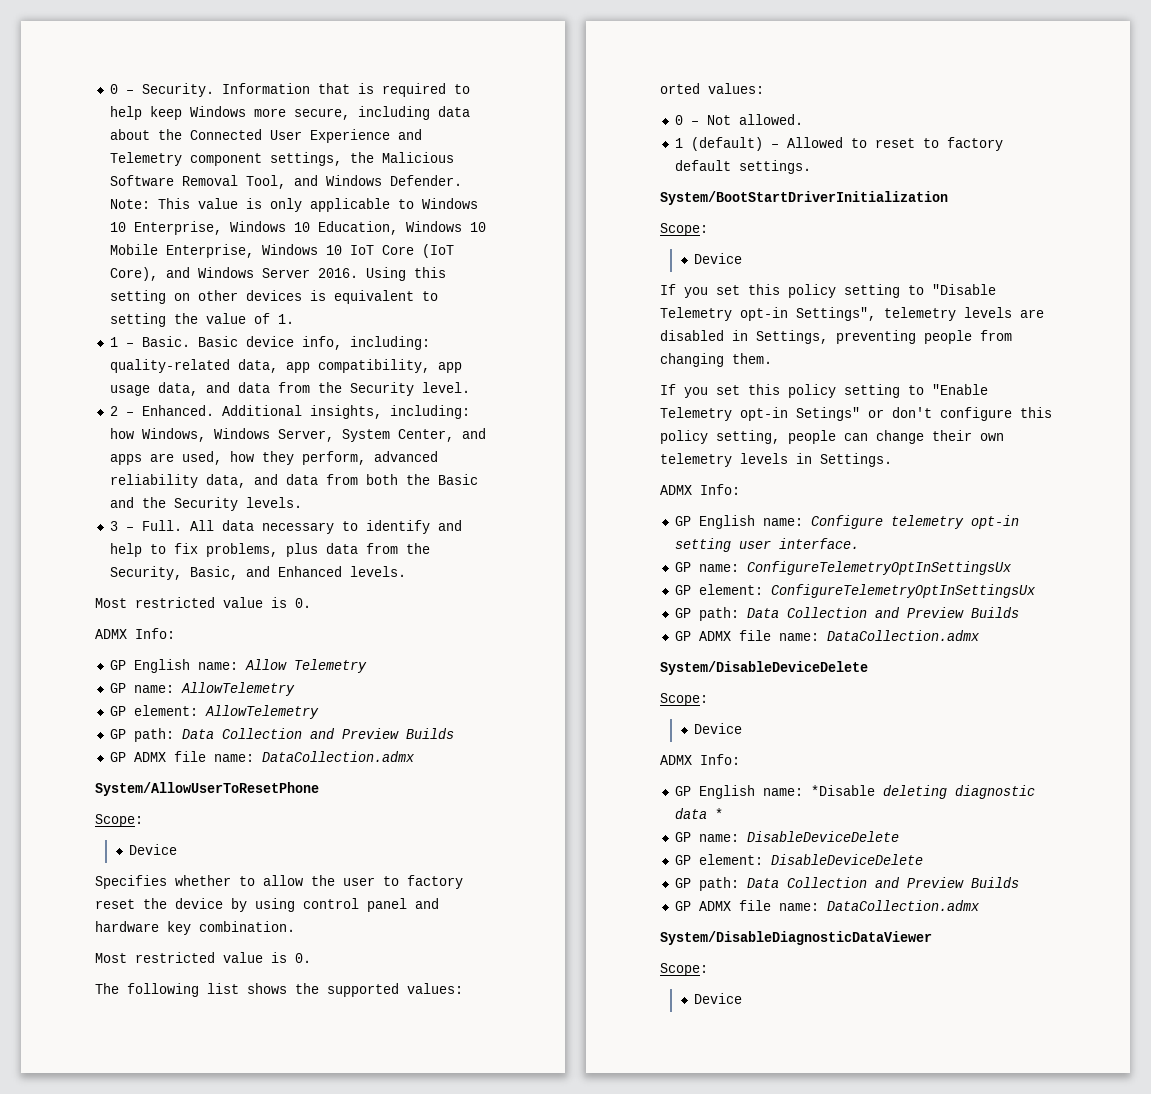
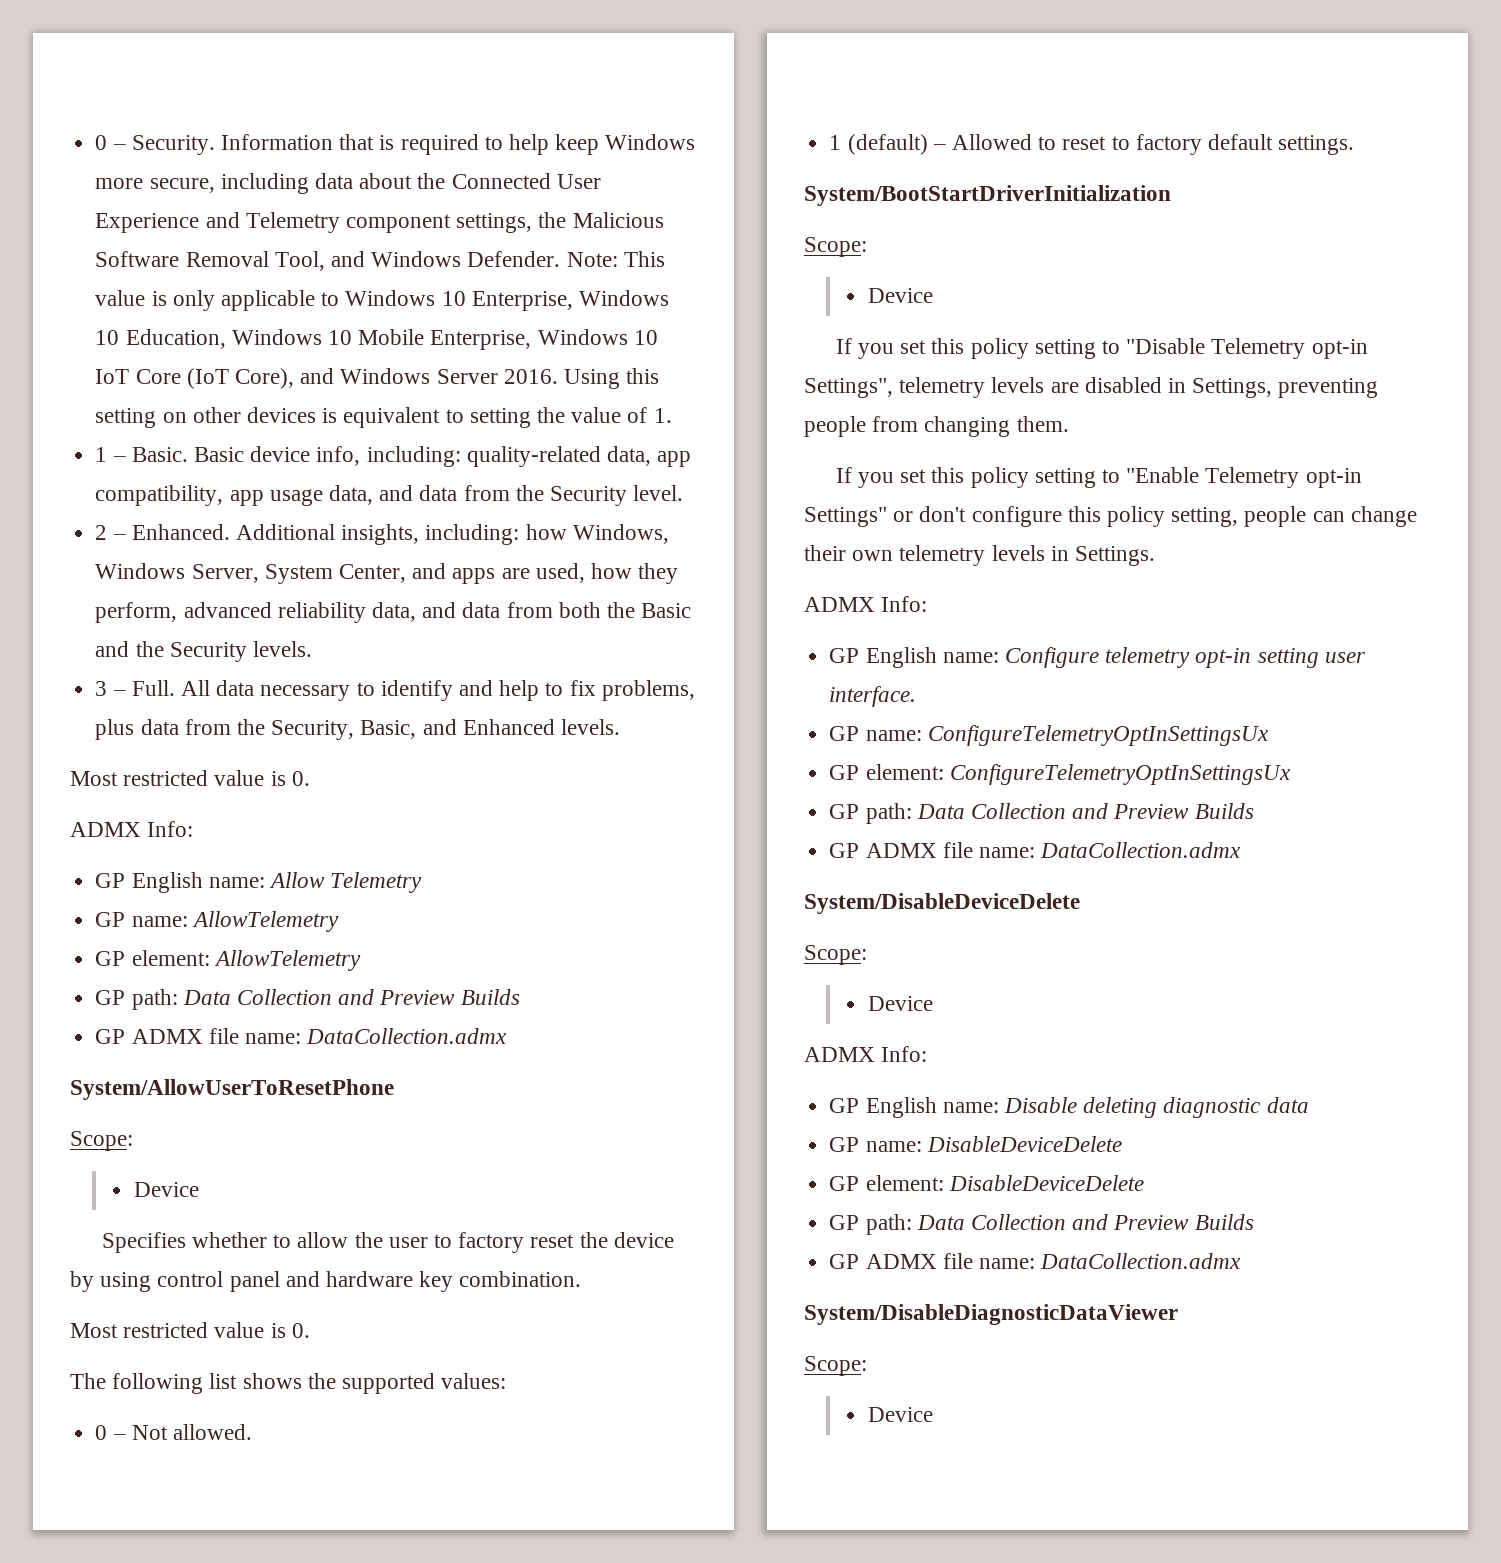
- The following list shows the supported values: orted values:
+ The following list shows the supported values:
- If you set this policy setting to "Enable Telemetry opt-in Setings" or don't configure this policy setting, people can change their own telemetry levels in Settings.
+ If you set this policy setting to "Enable Telemetry opt-in Settings" or don't configure this policy setting, people can change their own telemetry levels in Settings.
- GP English name: *Disable deleting diagnostic data *
+ GP English name: Disable deleting diagnostic data

